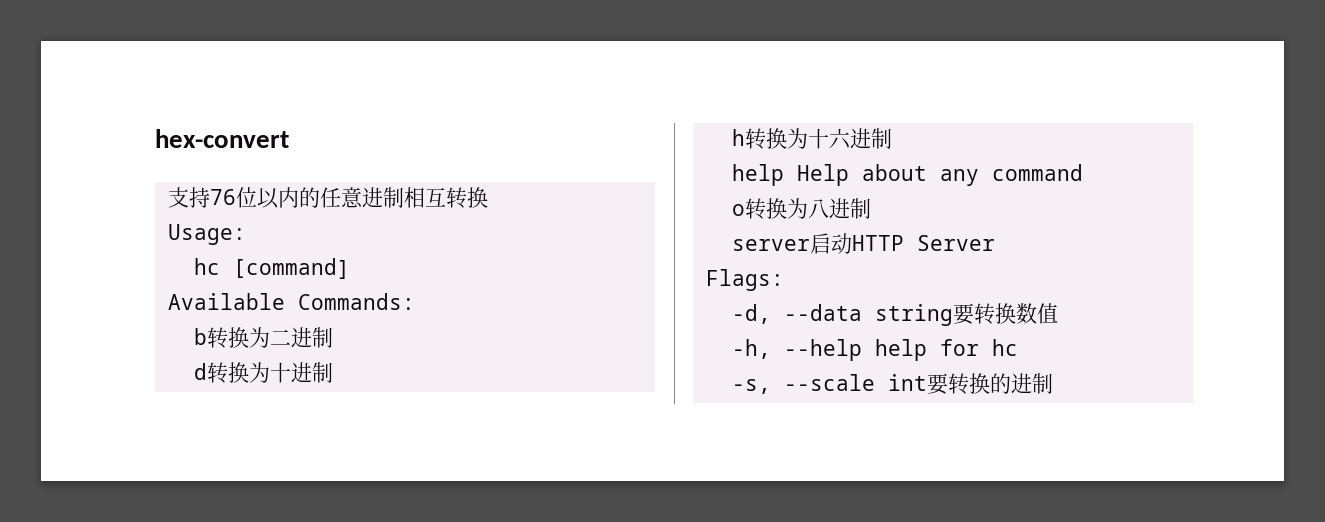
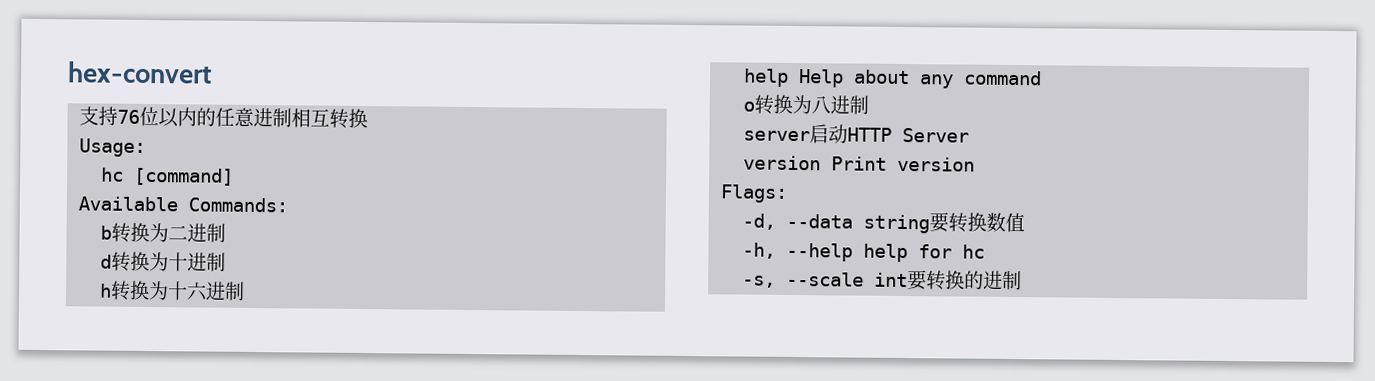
+ version Print version

